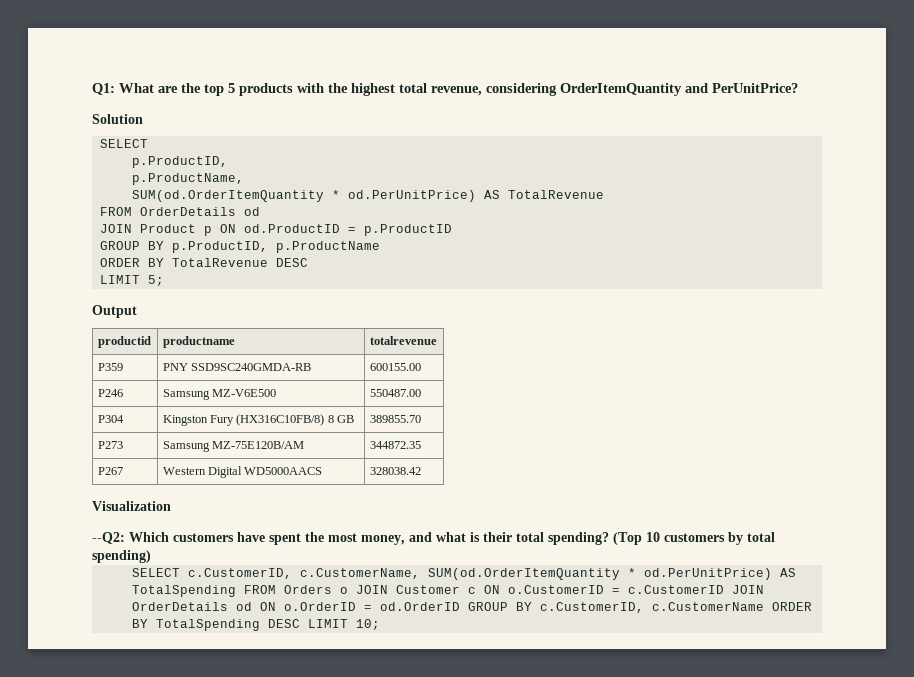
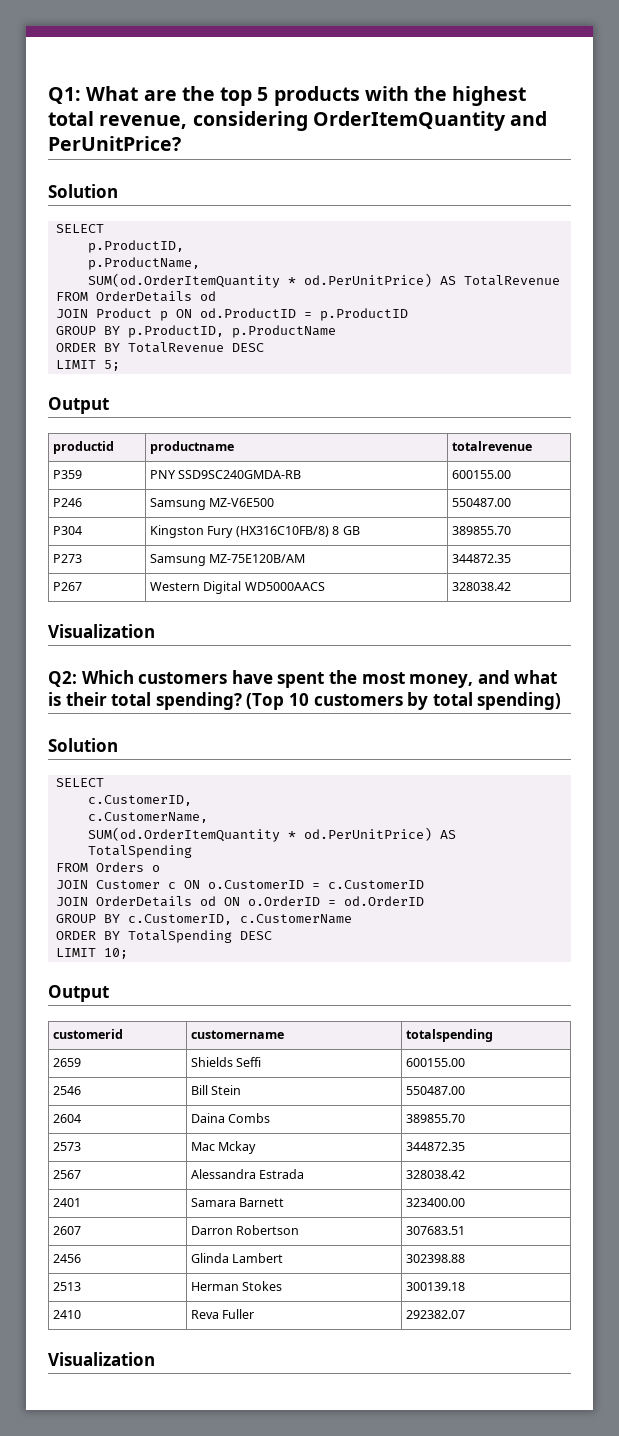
- --Q2: Which customers have spent the most money, and what is their total spending?
+ Q2: Which customers have spent the most money, and what is their total spending?
  (Top 10 customers by total spending)
- SELECT c.CustomerID, c.CustomerName, SUM(od.OrderItemQuantity * od.PerUnitPrice) AS TotalSpending FROM Orders o JOIN Customer c ON o.CustomerID = c.CustomerID JOIN OrderDetails od ON o.OrderID = od.OrderID GROUP BY c.CustomerID, c.CustomerName ORDER BY TotalSpending DESC LIMIT 10;
+ Solution
+ SELECT
+ c.CustomerID,
+ c.CustomerName,
+ SUM(od.OrderItemQuantity * od.PerUnitPrice) AS TotalSpending
+ FROM Orders o
+ JOIN Customer c ON o.CustomerID = c.CustomerID
+ JOIN OrderDetails od ON o.OrderID = od.OrderID
+ GROUP BY c.CustomerID, c.CustomerName
+ ORDER BY TotalSpending DESC
+ LIMIT 10;
+ Output
+ customerid | customername | totalspending
+ 2659 | Shields Seffi | 600155.00
+ 2546 | Bill Stein | 550487.00
+ 2604 | Daina Combs | 389855.70
+ 2573 | Mac Mckay | 344872.35
+ 2567 | Alessandra Estrada | 328038.42
+ 2401 | Samara Barnett | 323400.00
+ 2607 | Darron Robertson | 307683.51
+ 2456 | Glinda Lambert | 302398.88
+ 2513 | Herman Stokes | 300139.18
+ 2410 | Reva Fuller | 292382.07
+ Visualization

